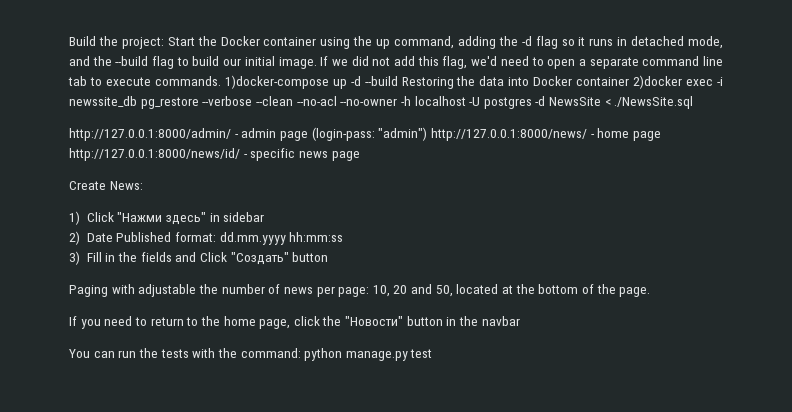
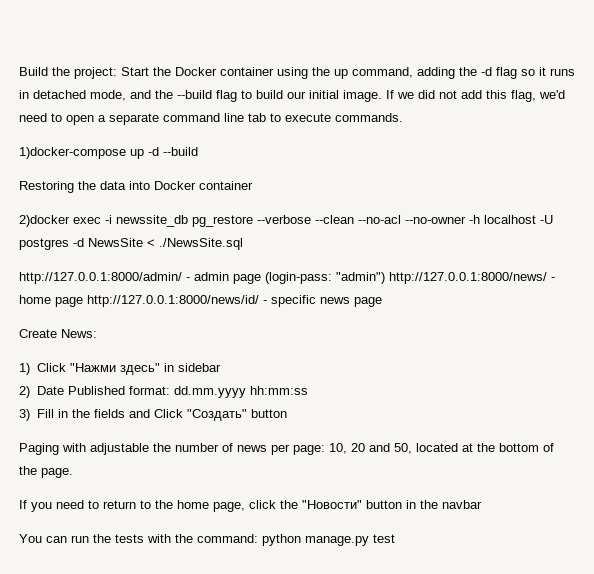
- If we did not add this flag, we'd need to open a separate command line tab to execute commands. 1)docker-compose up -d --build Restoring the data into Docker container 2)docker exec -i newssite_db pg_restore --verbose --clean --no-acl --no-owner -h localhost -U postgres -d NewsSite < ./NewsSite.sql
+ If we did not add this flag, we'd need to open a separate command line tab to execute commands.
+ 1)docker-compose up -d --build
+ Restoring the data into Docker container
+ 2)docker exec -i newssite_db pg_restore --verbose --clean --no-acl --no-owner -h localhost -U postgres -d NewsSite < ./NewsSite.sql

